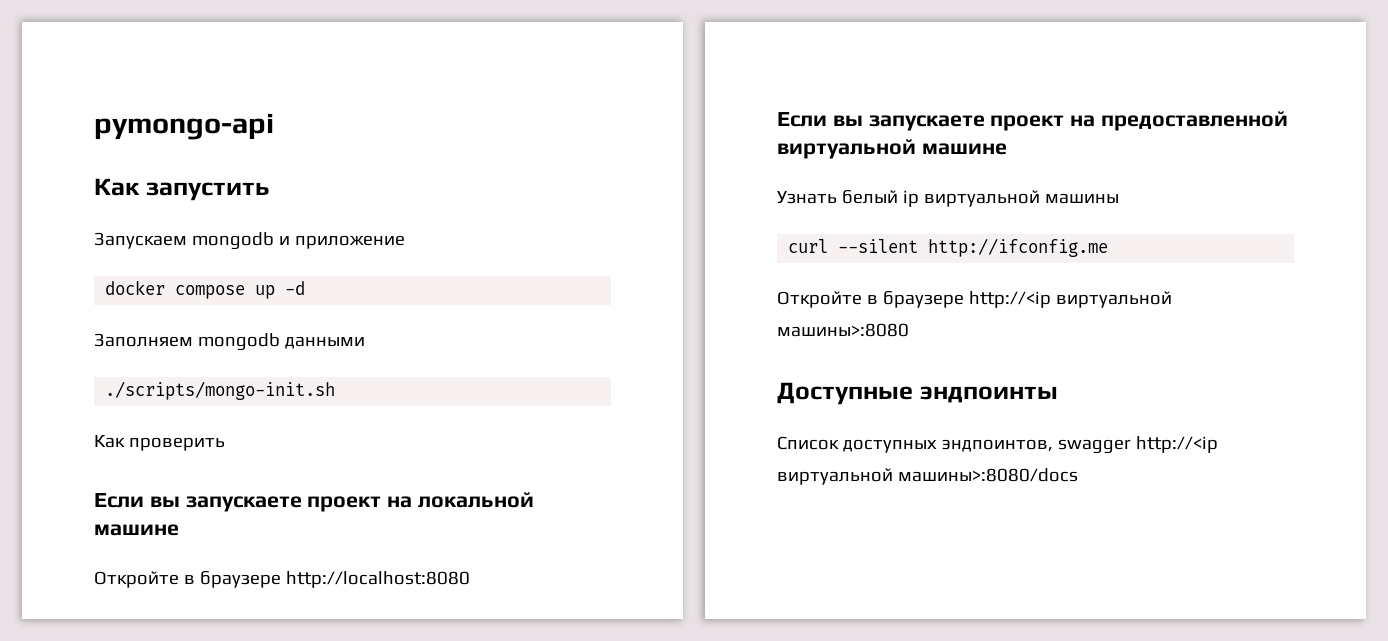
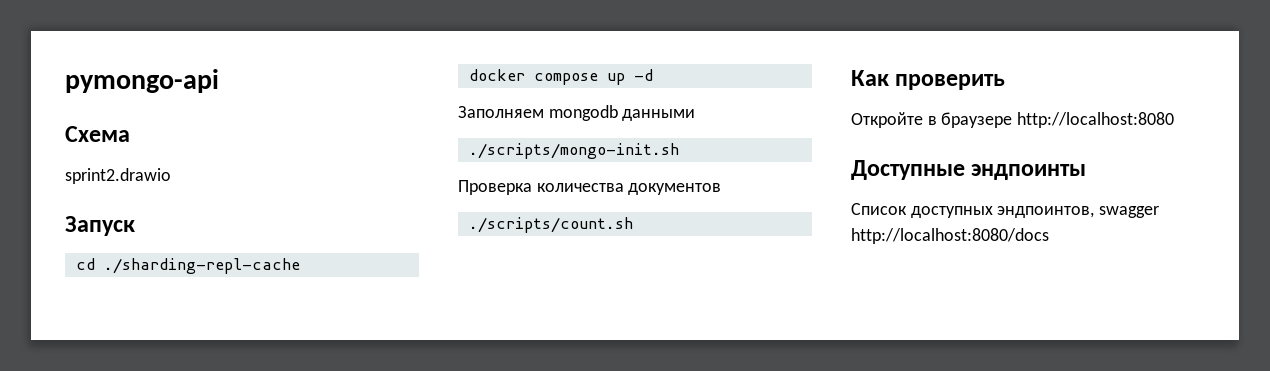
- Как запустить
- Запускаем mongodb и приложение
+ Схема
+ sprint2.drawio
+ Запуск
+ cd ./sharding-repl-cache
+ Проверка количества документов
+ ./scripts/count.sh
  Как проверить
- Если вы запускаете проект на локальной машине
  Откройте в браузере http://localhost:8080
- Если вы запускаете проект на предоставленной виртуальной машине
- Узнать белый ip виртуальной машины
- curl --silent http://ifconfig.me
- Откройте в браузере http://<ip виртуальной машины>:8080
- Список доступных эндпоинтов, swagger http://<ip виртуальной машины>:8080/docs
+ Список доступных эндпоинтов, swagger http://localhost:8080/docs

